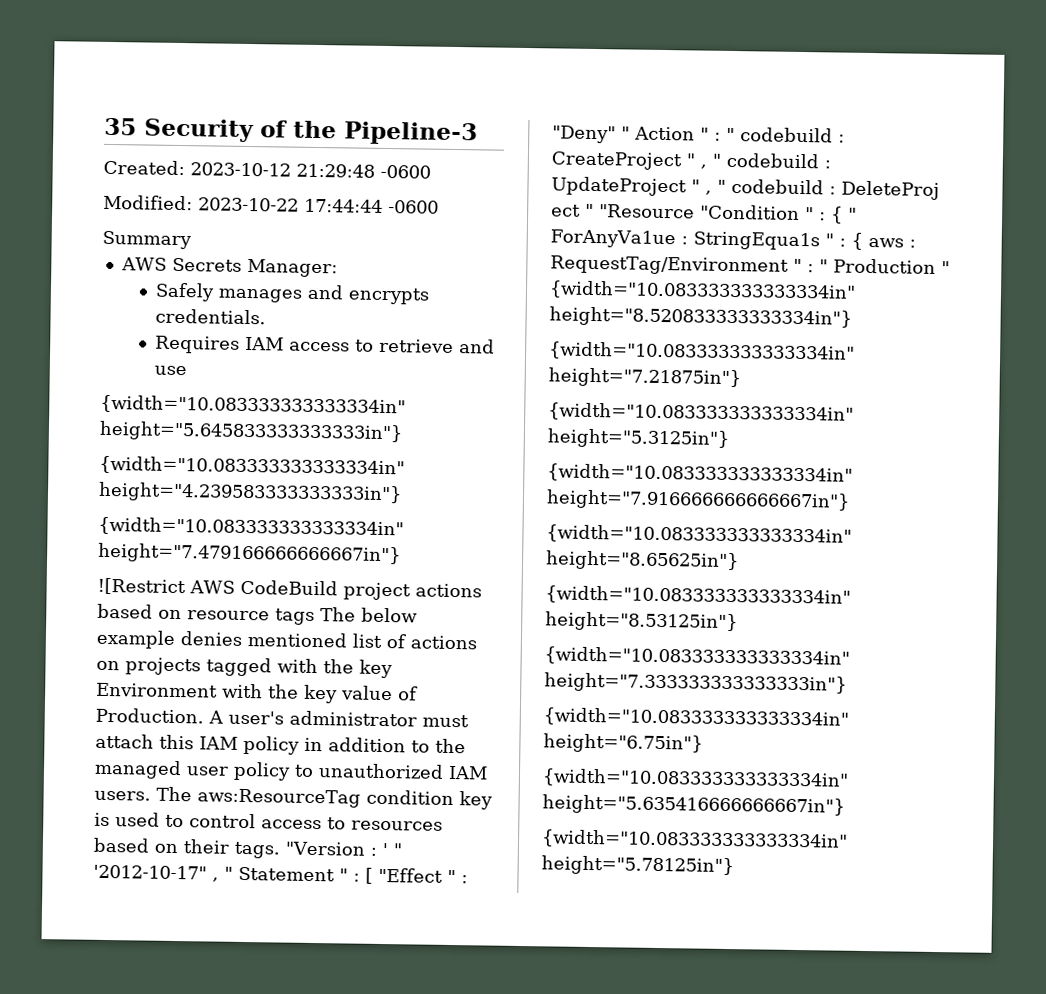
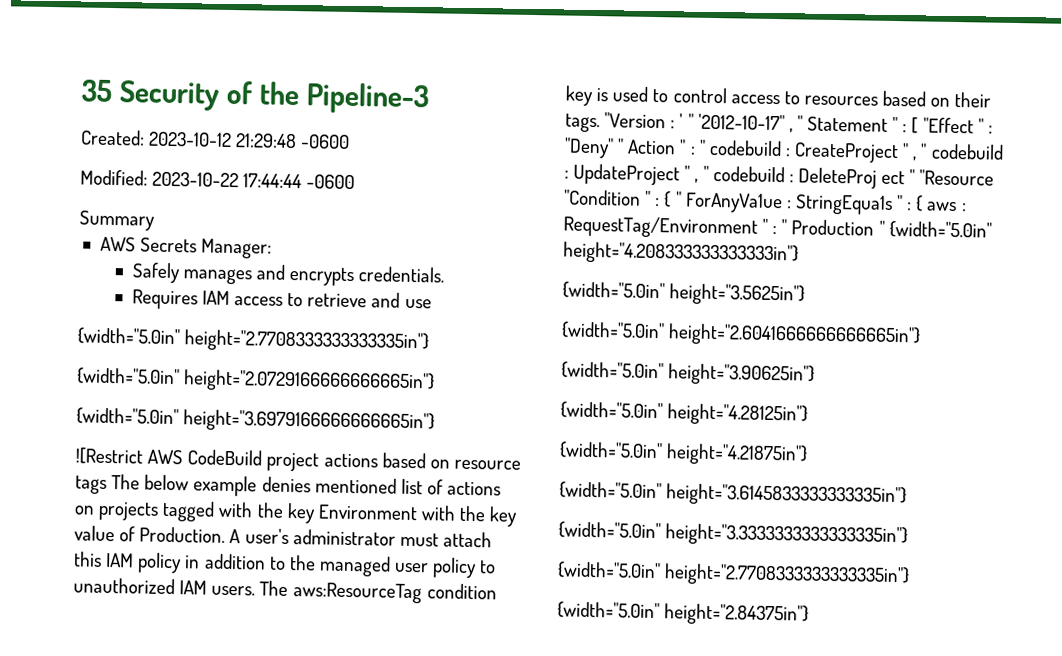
  Requires IAM access to retrieve and use
- {width="10.083333333333334in" height="5.645833333333333in"}
- {width="10.083333333333334in" height="4.239583333333333in"}
- {width="10.083333333333334in" height="7.479166666666667in"}
+ {width="5.0in" height="2.7708333333333335in"}
+ {width="5.0in" height="2.0729166666666665in"}
+ {width="5.0in" height="3.6979166666666665in"}
- "Version : ' " '2012-10-17" , " Statement " : [ "Effect " : "Deny" " Action " : " codebuild : CreateProject " , " codebuild : UpdateProject " , " codebuild : DeleteProj ect " "Resource "Condition " : { " ForAnyVa1ue : StringEqua1s " : { aws : RequestTag/Environment " : " Production " {width="10.083333333333334in" height="8.520833333333334in"}
- {width="10.083333333333334in" height="7.21875in"}
- {width="10.083333333333334in" height="5.3125in"}
- {width="10.083333333333334in" height="7.916666666666667in"}
- {width="10.083333333333334in" height="8.65625in"}
- {width="10.083333333333334in" height="8.53125in"}
- {width="10.083333333333334in" height="7.333333333333333in"}
- {width="10.083333333333334in" height="6.75in"}
- {width="10.083333333333334in" height="5.635416666666667in"}
- {width="10.083333333333334in" height="5.78125in"}
+ "Version : ' " '2012-10-17" , " Statement " : [ "Effect " : "Deny" " Action " : " codebuild : CreateProject " , " codebuild : UpdateProject " , " codebuild : DeleteProj ect " "Resource "Condition " : { " ForAnyVa1ue : StringEqua1s " : { aws : RequestTag/Environment " : " Production " {width="5.0in" height="4.208333333333333in"}
+ {width="5.0in" height="3.5625in"}
+ {width="5.0in" height="2.6041666666666665in"}
+ {width="5.0in" height="3.90625in"}
+ {width="5.0in" height="4.28125in"}
+ {width="5.0in" height="4.21875in"}
+ {width="5.0in" height="3.6145833333333335in"}
+ {width="5.0in" height="3.3333333333333335in"}
+ {width="5.0in" height="2.7708333333333335in"}
+ {width="5.0in" height="2.84375in"}

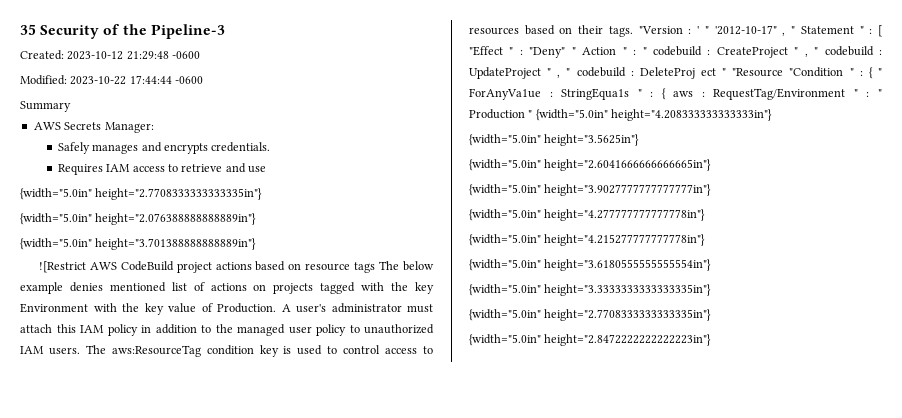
- {width="5.0in" height="2.0729166666666665in"}
- {width="5.0in" height="3.6979166666666665in"}
+ {width="5.0in" height="2.076388888888889in"}
+ {width="5.0in" height="3.701388888888889in"}
- {width="5.0in" height="3.90625in"}
- {width="5.0in" height="4.28125in"}
- {width="5.0in" height="4.21875in"}
- {width="5.0in" height="3.6145833333333335in"}
+ {width="5.0in" height="3.9027777777777777in"}
+ {width="5.0in" height="4.277777777777778in"}
+ {width="5.0in" height="4.215277777777778in"}
+ {width="5.0in" height="3.6180555555555554in"}
- {width="5.0in" height="2.84375in"}
+ {width="5.0in" height="2.8472222222222223in"}

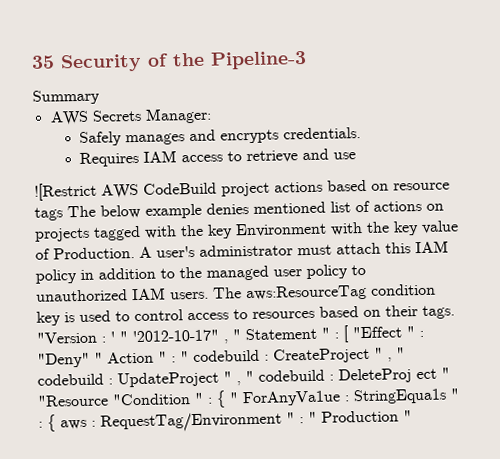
- Created: 2023-10-12 21:29:48 -0600
- Modified: 2023-10-22 17:44:44 -0600
  Requires IAM access to retrieve and use
- {width="5.0in" height="2.7708333333333335in"}
- {width="5.0in" height="2.076388888888889in"}
- {width="5.0in" height="3.701388888888889in"}
- "Version : ' " '2012-10-17" , " Statement " : [ "Effect " : "Deny" " Action " : " codebuild : CreateProject " , " codebuild : UpdateProject " , " codebuild : DeleteProj ect " "Resource "Condition " : { " ForAnyVa1ue : StringEqua1s " : { aws : RequestTag/Environment " : " Production " {width="5.0in" height="4.208333333333333in"}
- {width="5.0in" height="3.5625in"}
- {width="5.0in" height="2.6041666666666665in"}
- {width="5.0in" height="3.9027777777777777in"}
- {width="5.0in" height="4.277777777777778in"}
- {width="5.0in" height="4.215277777777778in"}
- {width="5.0in" height="3.6180555555555554in"}
- {width="5.0in" height="3.3333333333333335in"}
- {width="5.0in" height="2.7708333333333335in"}
- {width="5.0in" height="2.8472222222222223in"}
+ "Version : ' " '2012-10-17" , " Statement " : [ "Effect " : "Deny" " Action " : " codebuild : CreateProject " , " codebuild : UpdateProject " , " codebuild : DeleteProj ect " "Resource "Condition " : { " ForAnyVa1ue : StringEqua1s " : { aws : RequestTag/Environment " : " Production "

